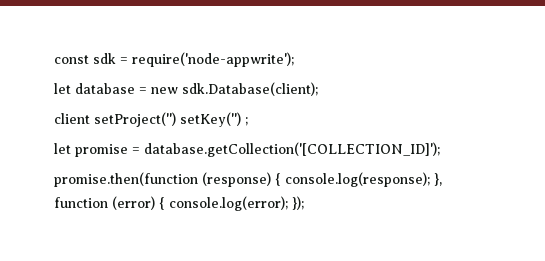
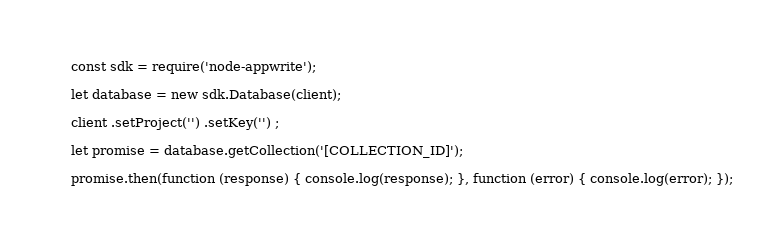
- client setProject('') setKey('') ;
+ client .setProject('') .setKey('') ;

